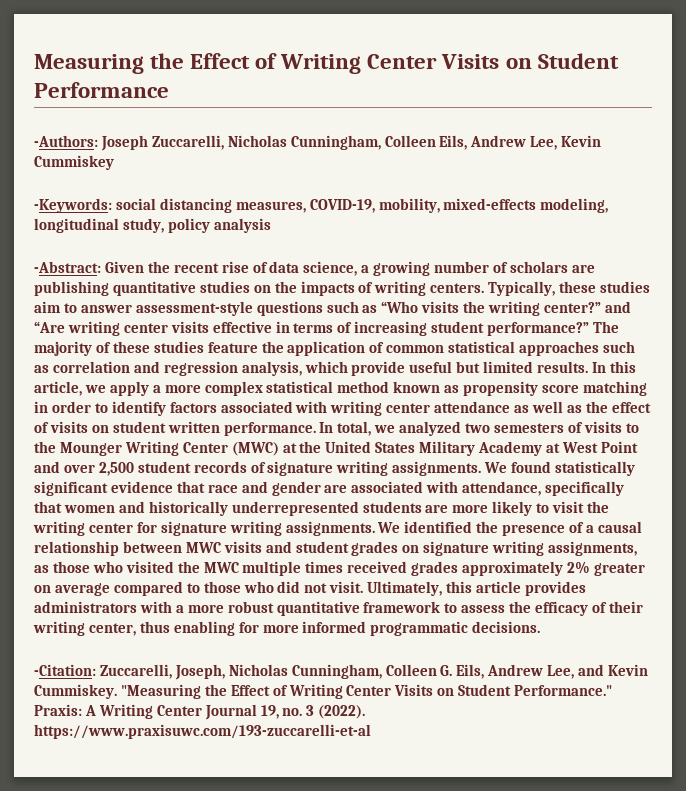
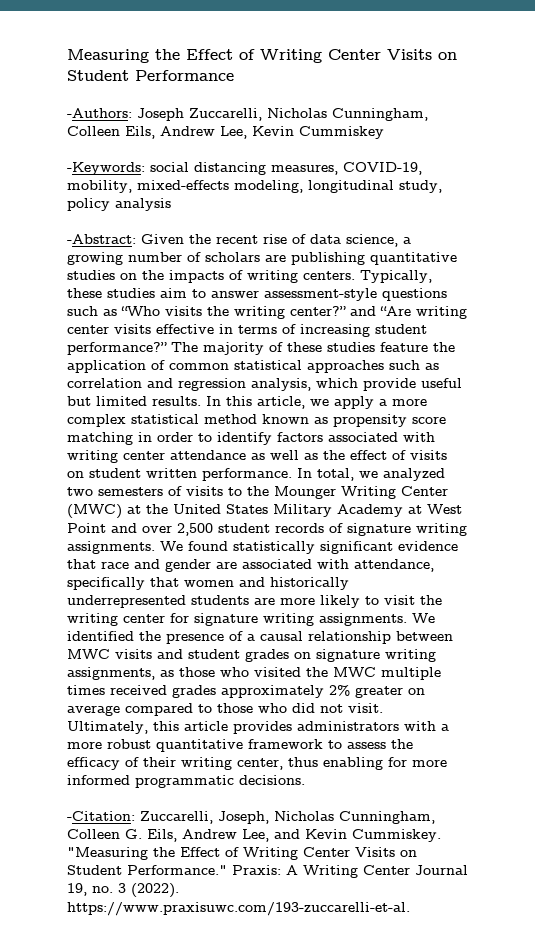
- Praxis: A Writing Center Journal 19, no. 3 (2022). https://www.praxisuwc.com/193-zuccarelli-et-al
+ Praxis: A Writing Center Journal 19, no. 3 (2022). https://www.praxisuwc.com/193-zuccarelli-et-al.

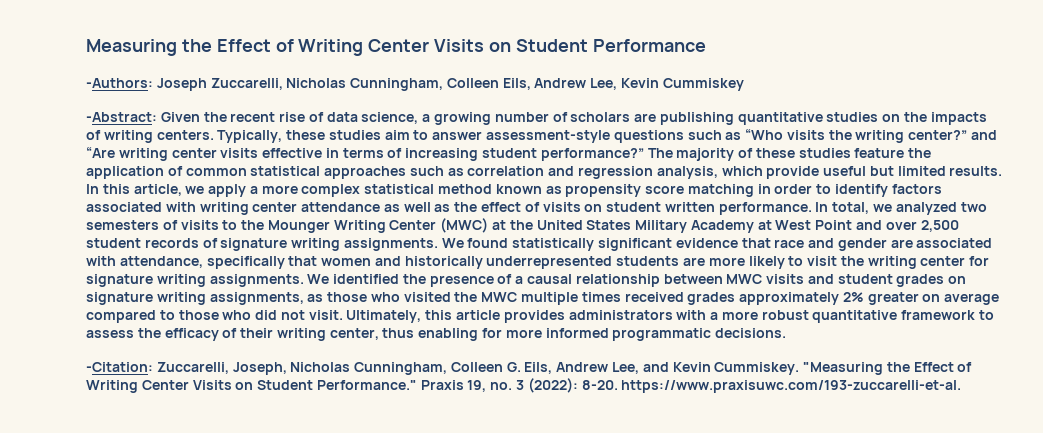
- -Keywords: social distancing measures, COVID-19, mobility, mixed-effects modeling, longitudinal study, policy analysis
- Praxis: A Writing Center Journal 19, no. 3 (2022). https://www.praxisuwc.com/193-zuccarelli-et-al.
+ Praxis 19, no. 3 (2022): 8-20. https://www.praxisuwc.com/193-zuccarelli-et-al.

